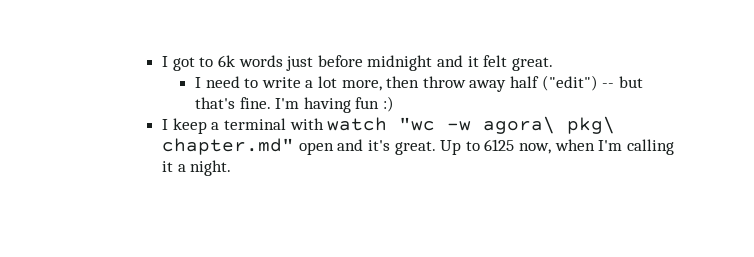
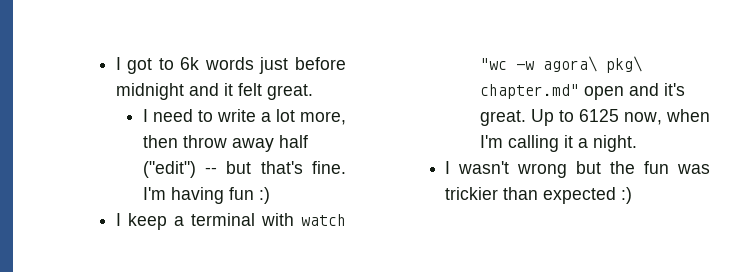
+ I wasn't wrong but the fun was trickier than expected :)

